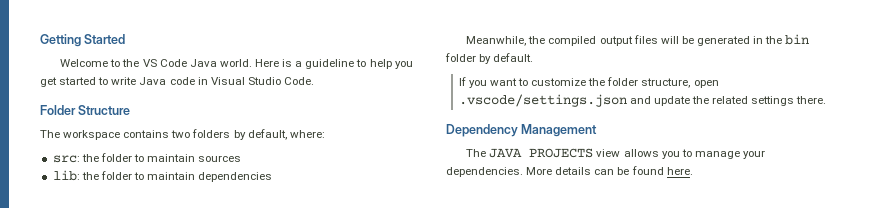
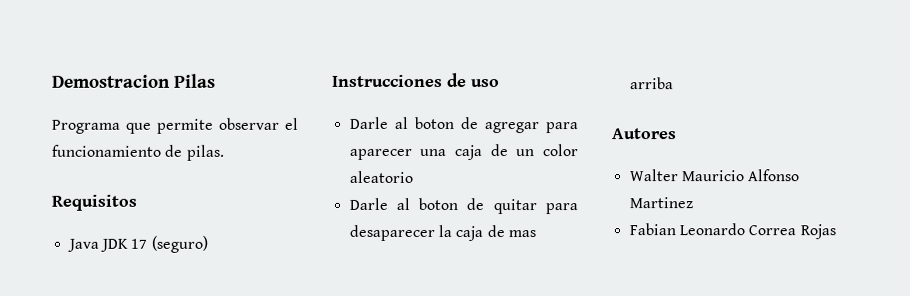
- Getting Started
- Welcome to the VS Code Java world. Here is a guideline to help you get started to write Java code in Visual Studio Code.
- Folder Structure
- The workspace contains two folders by default, where:
- src: the folder to maintain sources
- lib: the folder to maintain dependencies
- Meanwhile, the compiled output files will be generated in the bin folder by default.
- If you want to customize the folder structure, open .vscode/settings.json and update the related settings there.
- Dependency Management
- The JAVA PROJECTS view allows you to manage your dependencies. More details can be found here.
+ Demostracion Pilas
+ Programa que permite observar el funcionamiento de pilas.
+ Requisitos
+ Java JDK 17 (seguro)
+ Instrucciones de uso
+ Darle al boton de agregar para aparecer una caja de un color aleatorio
+ Darle al boton de quitar para desaparecer la caja de mas arriba
+ Autores
+ Walter Mauricio Alfonso Martinez
+ Fabian Leonardo Correa Rojas

